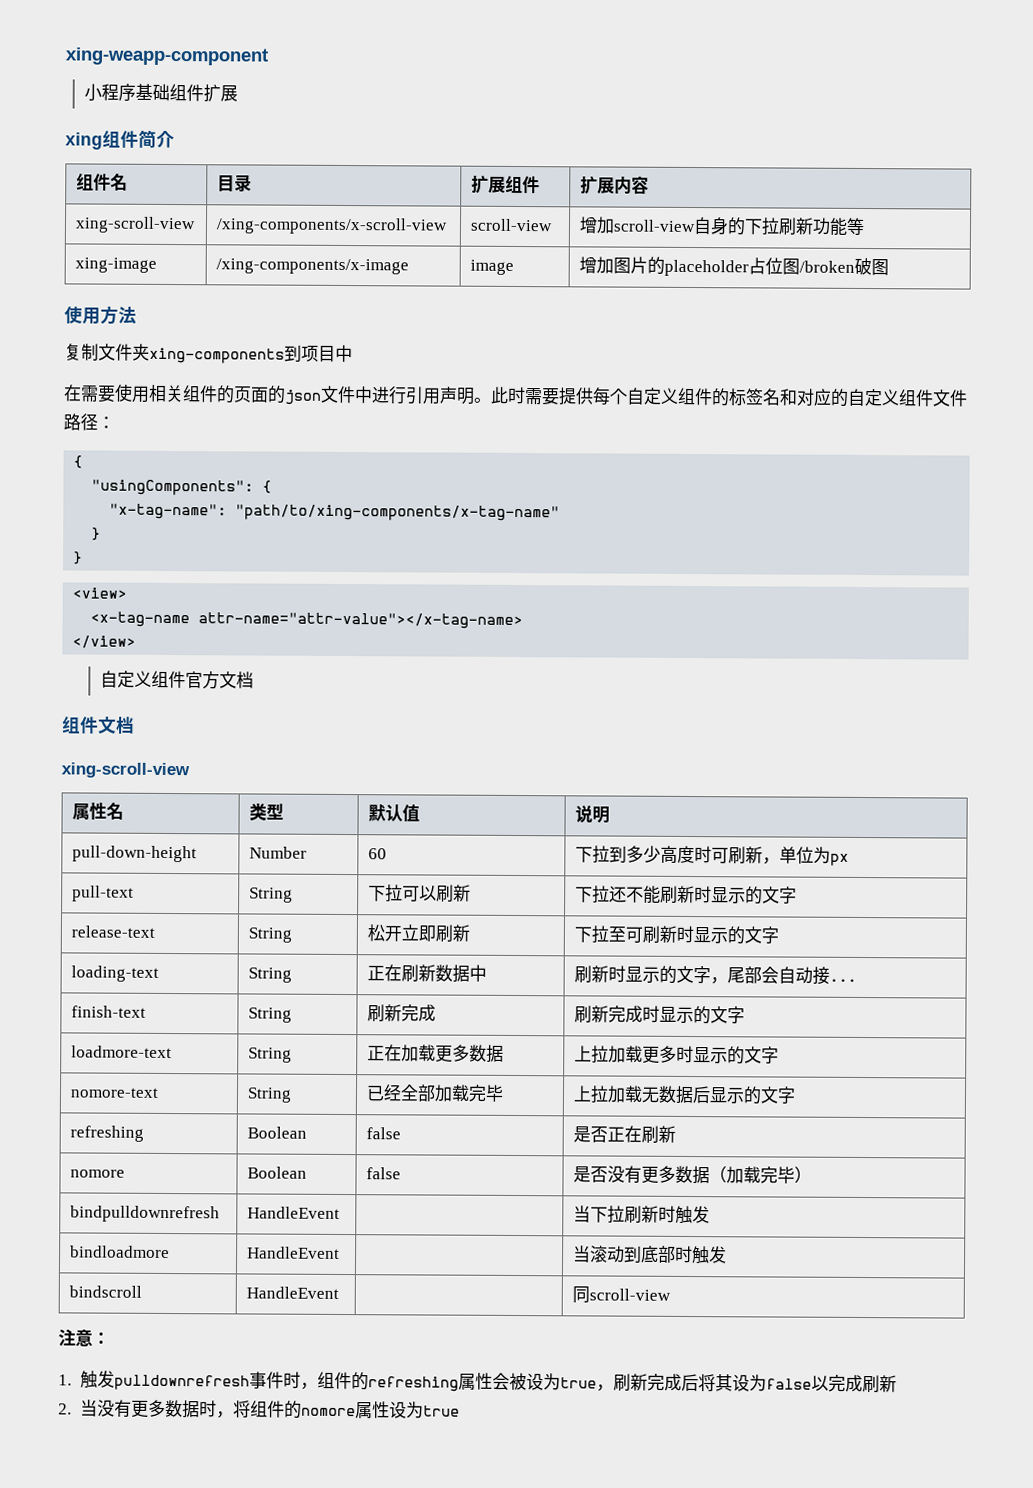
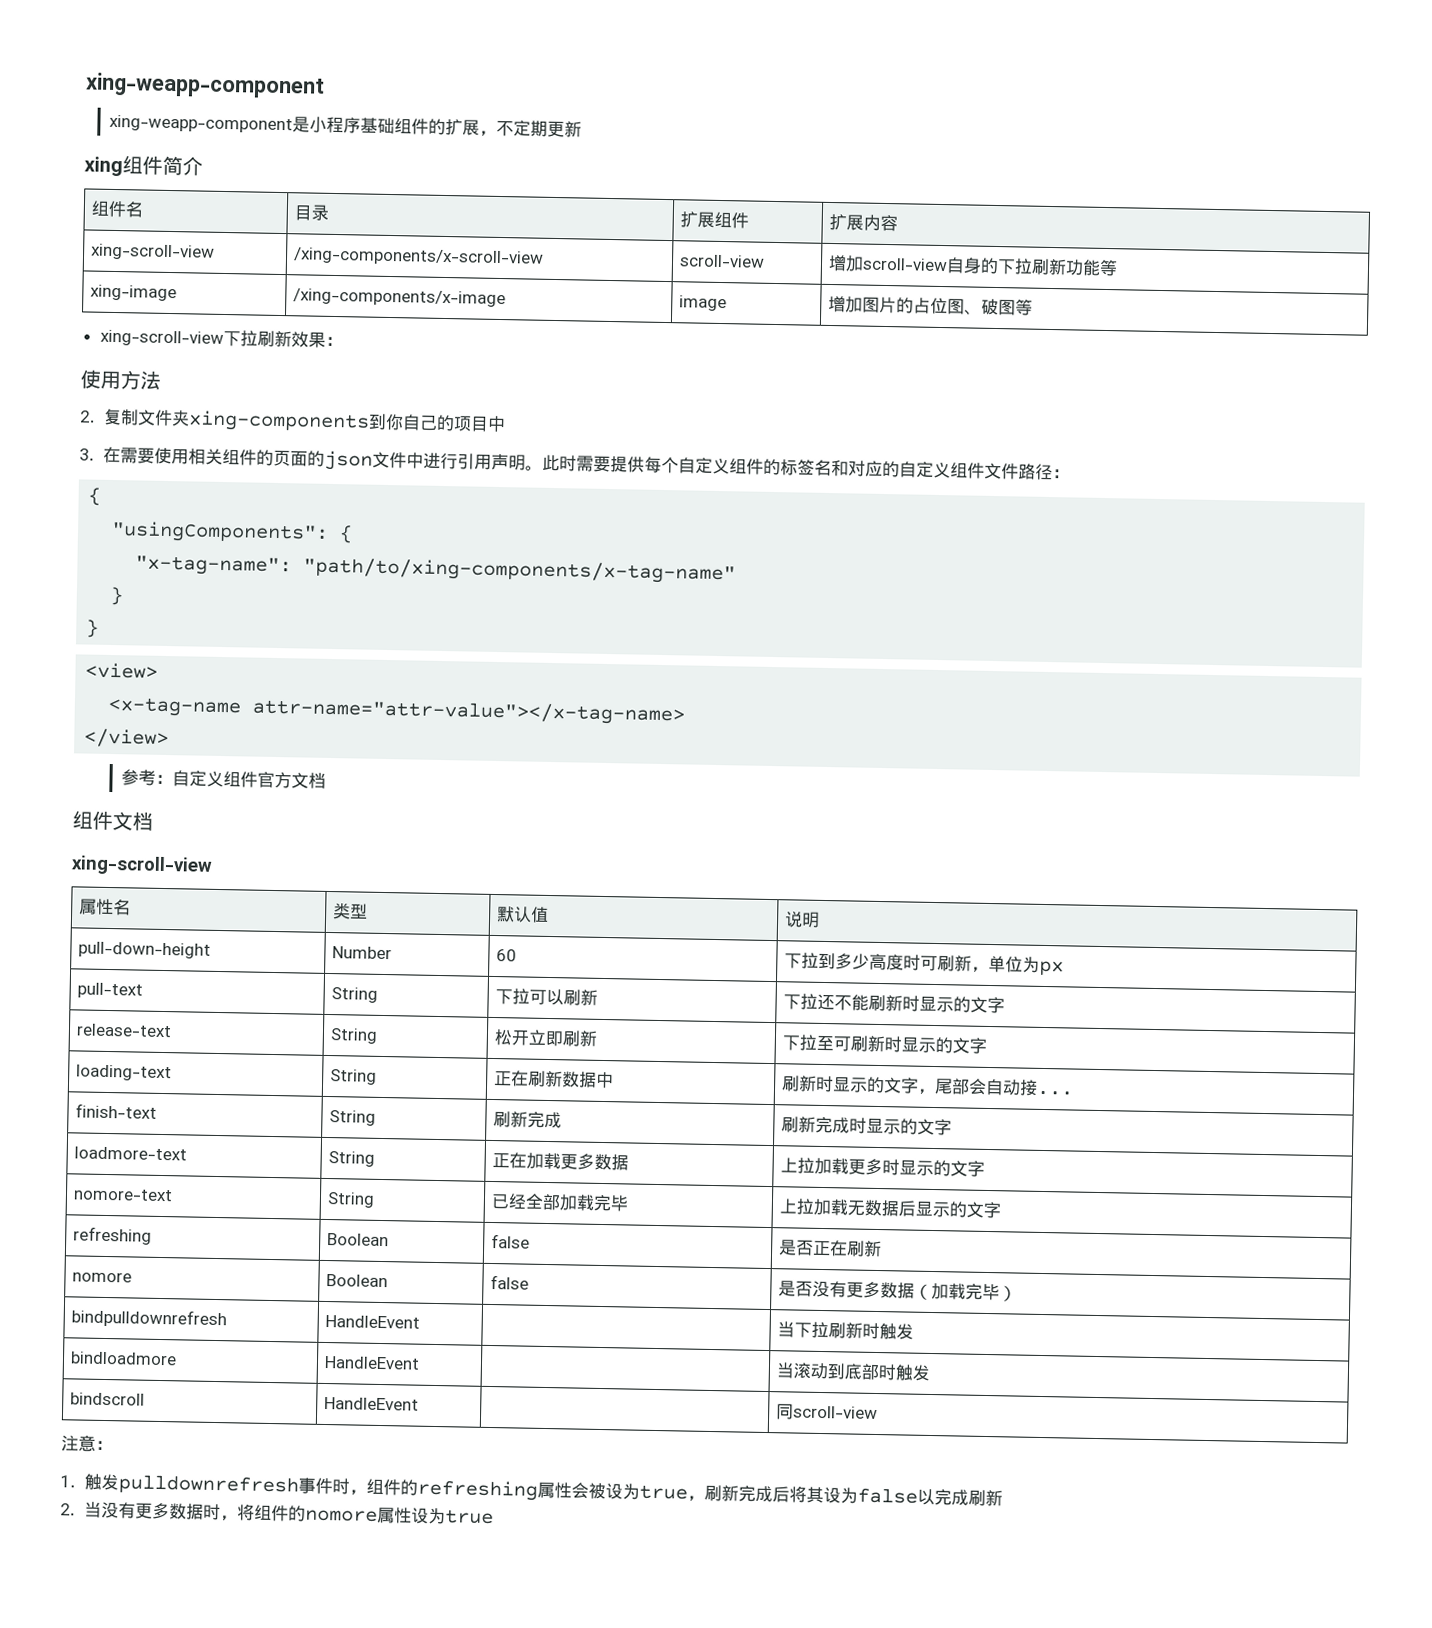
- 小程序基础组件扩展
+ xing-weapp-component是小程序基础组件的扩展，不定期更新
- xing-image | /xing-components/x-image | image | 增加图片的placeholder占位图/broken破图
+ xing-image | /xing-components/x-image | image | 增加图片的占位图、破图等
+ xing-scroll-view下拉刷新效果：
- 复制文件夹xing-components到项目中
+ 2.复制文件夹xing-components到你自己的项目中
- 在需要使用相关组件的页面的json文件中进行引用声明。
+ 3.在需要使用相关组件的页面的json文件中进行引用声明。
- 自定义组件官方文档
+ 参考：自定义组件官方文档

